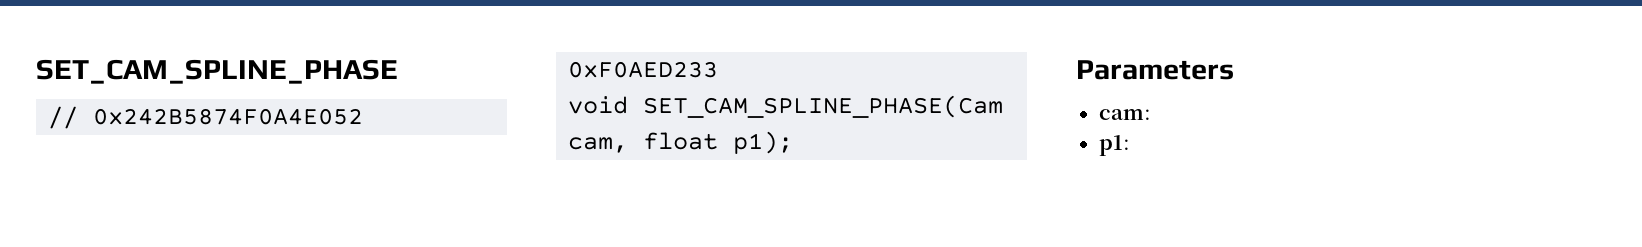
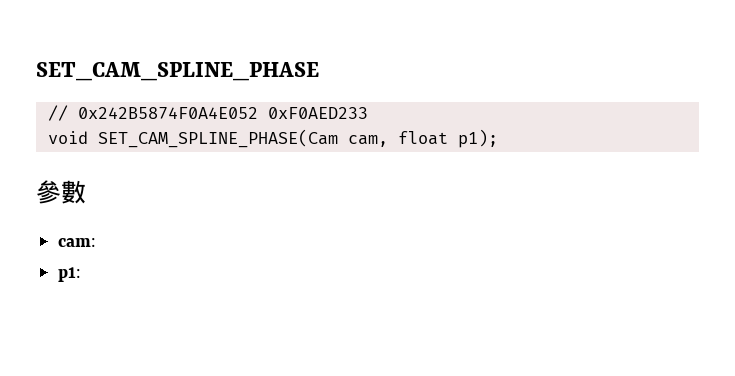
- Parameters
+ 參數

